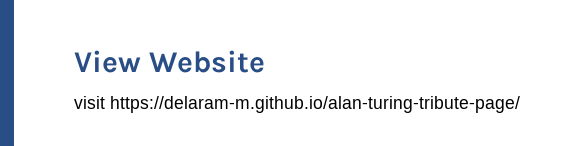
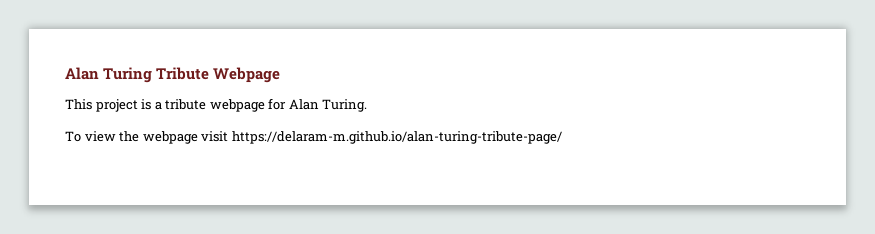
- View Website
- visit https://delaram-m.github.io/alan-turing-tribute-page/
+ Alan Turing Tribute Webpage
+ This project is a tribute webpage for Alan Turing.
+ To view the webpage visit https://delaram-m.github.io/alan-turing-tribute-page/

